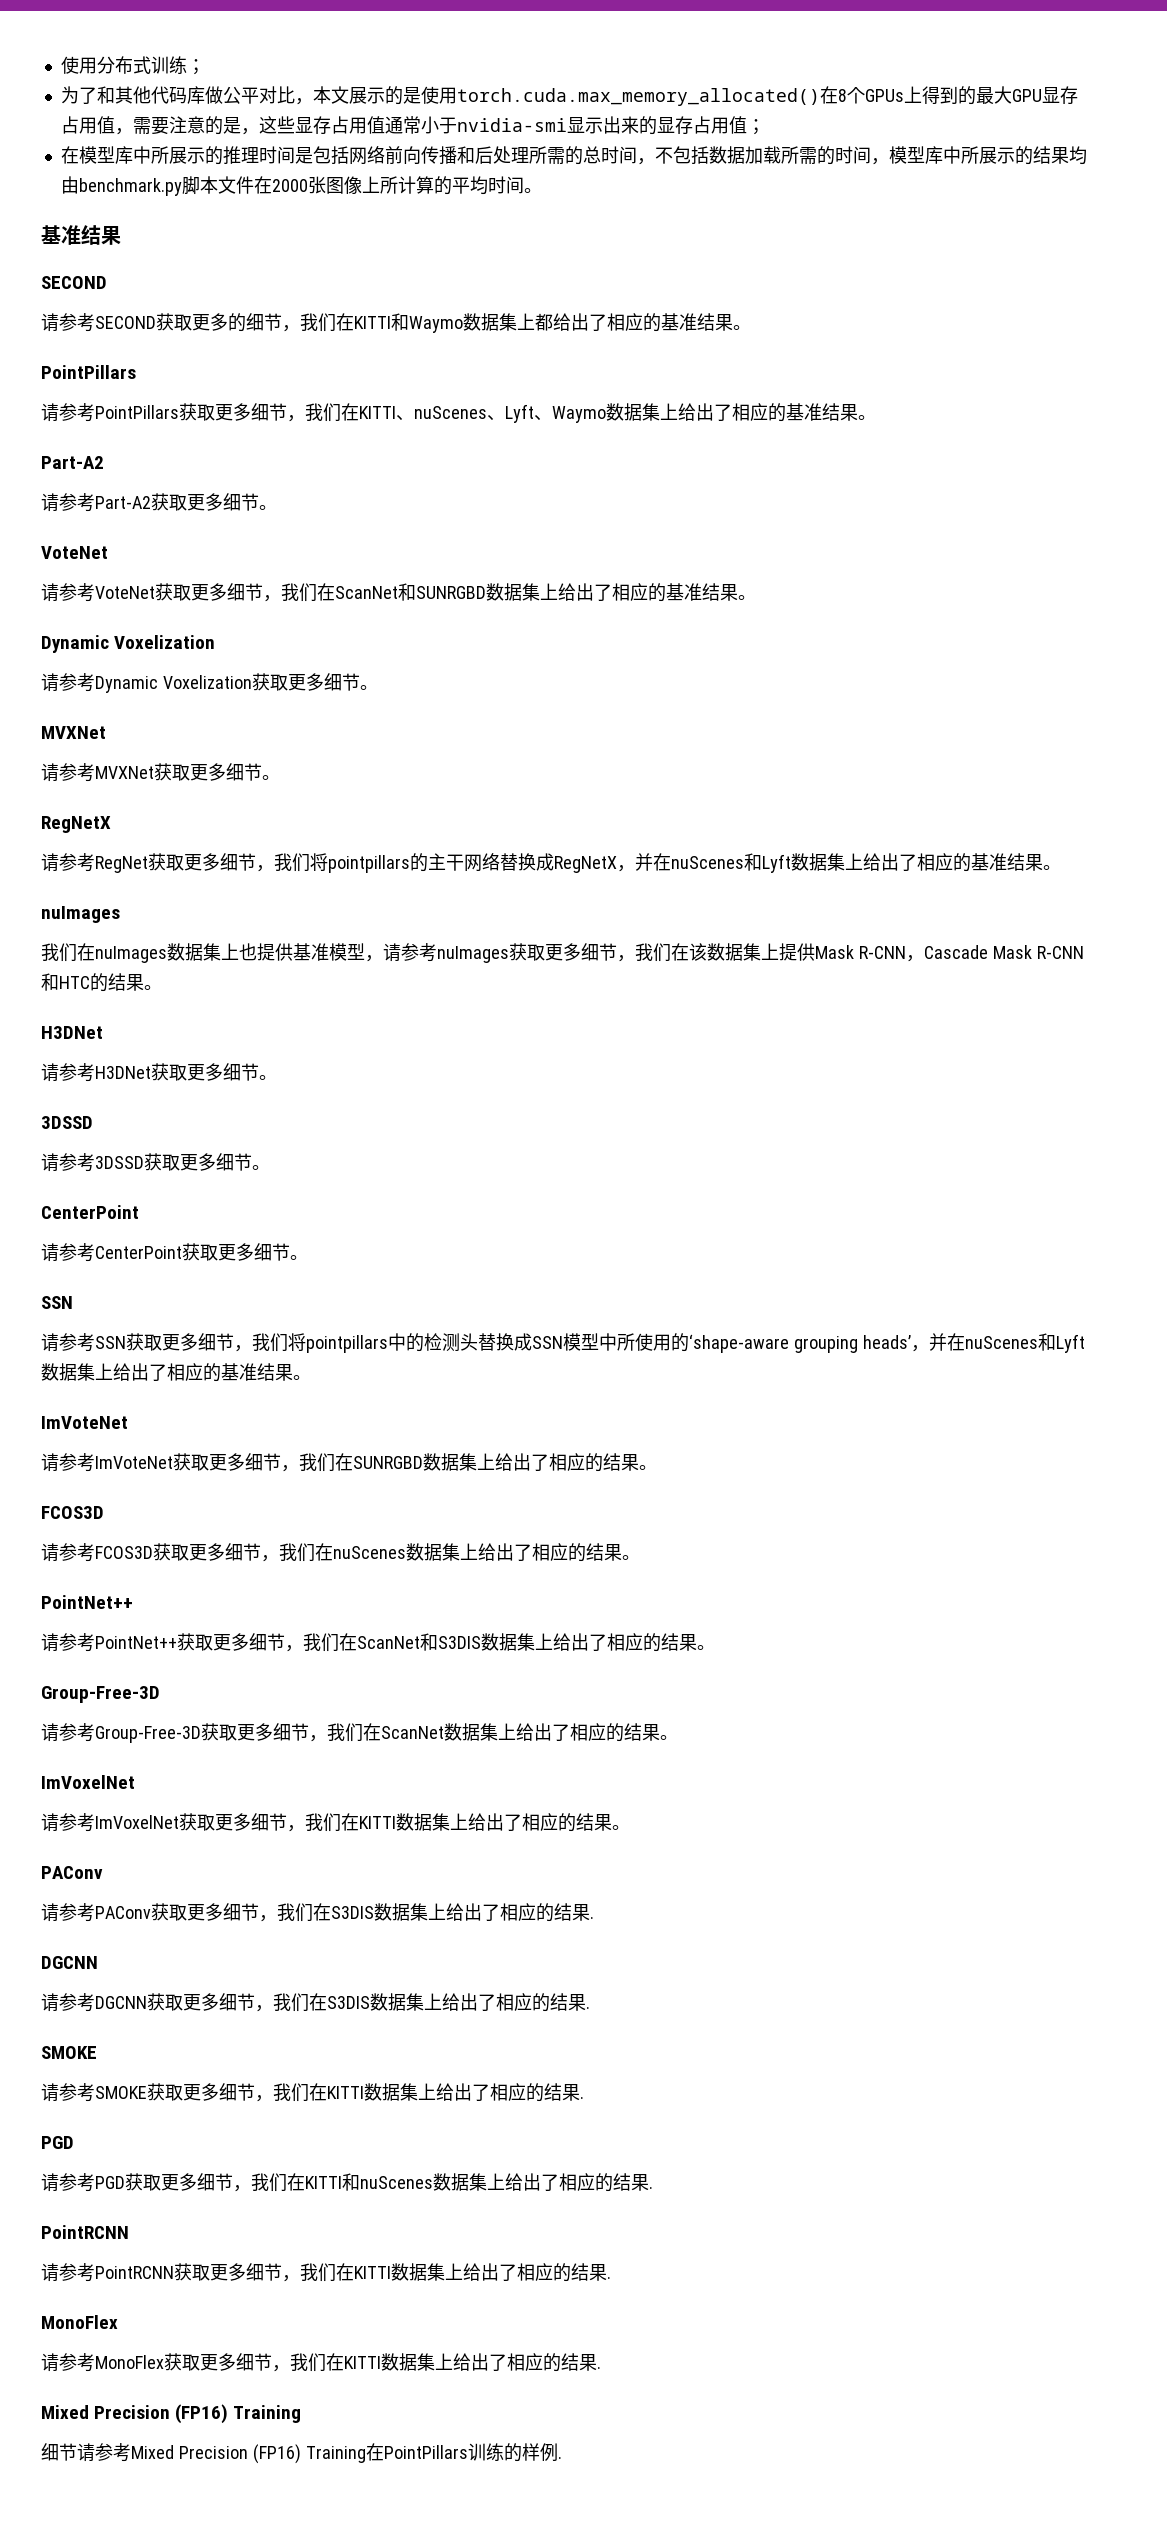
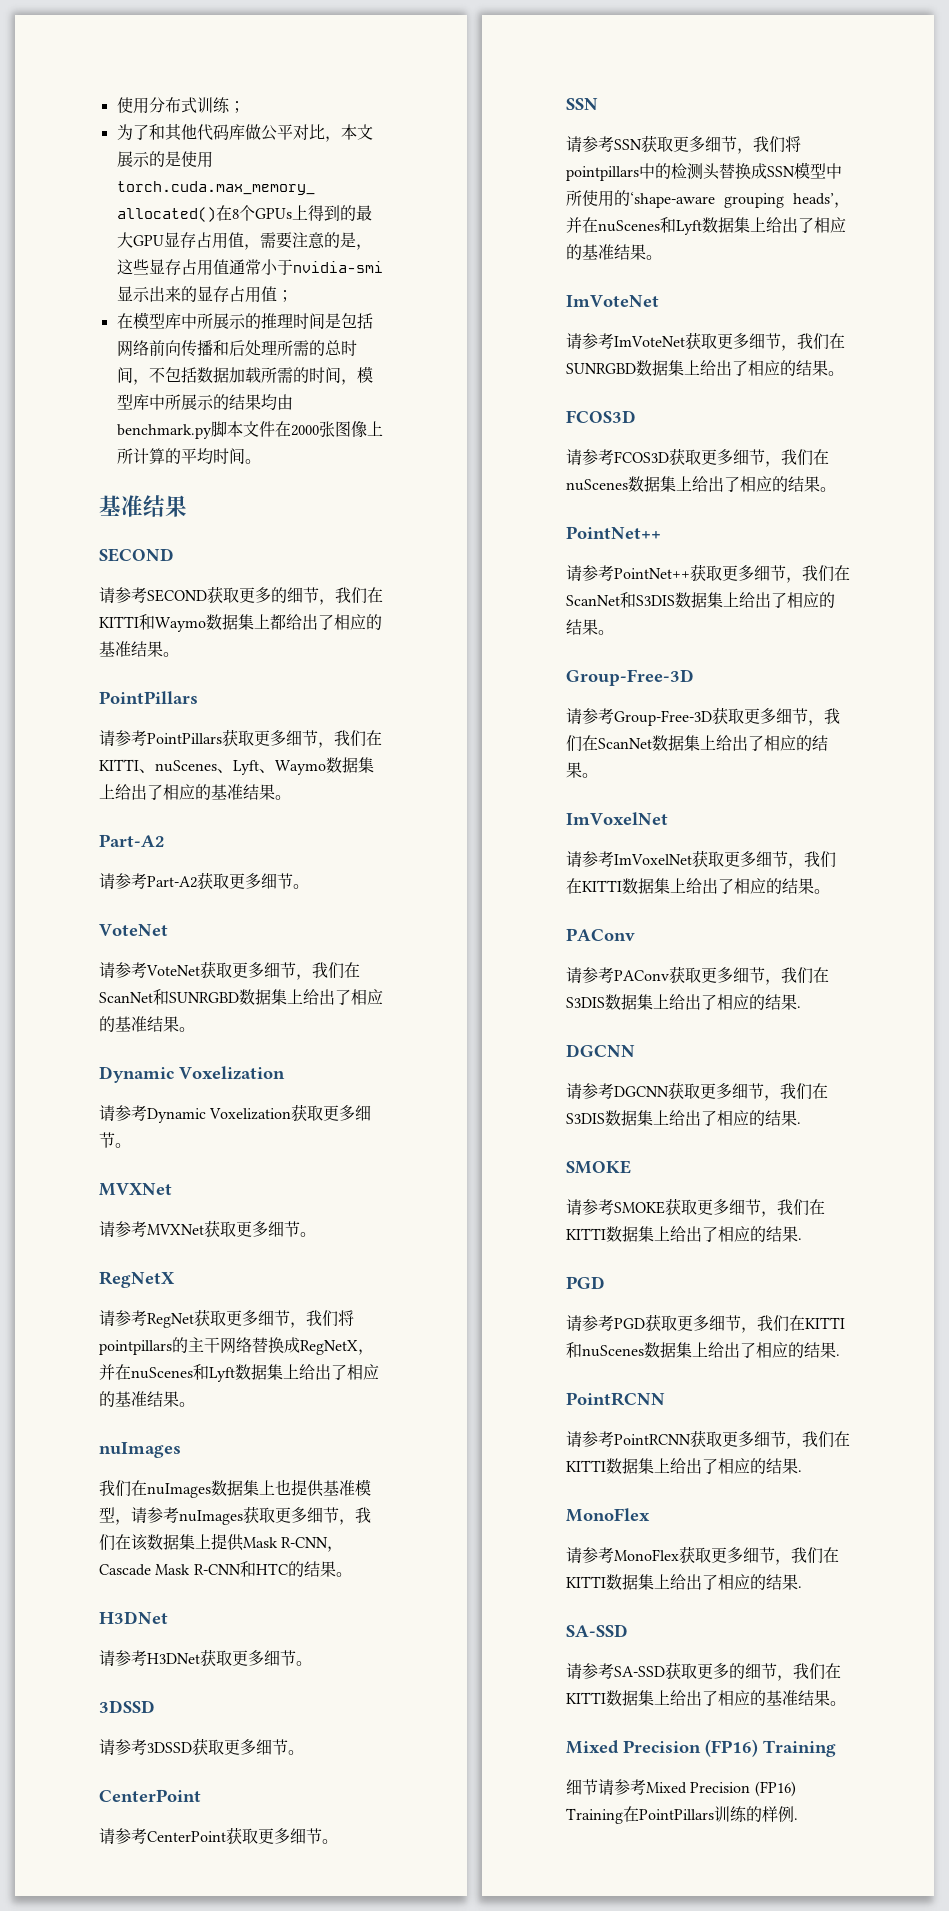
  请参考MonoFlex获取更多细节，我们在KITTI数据集上给出了相应的结果.
+ SA-SSD
+ 请参考SA-SSD获取更多的细节，我们在KITTI数据集上给出了相应的基准结果。

